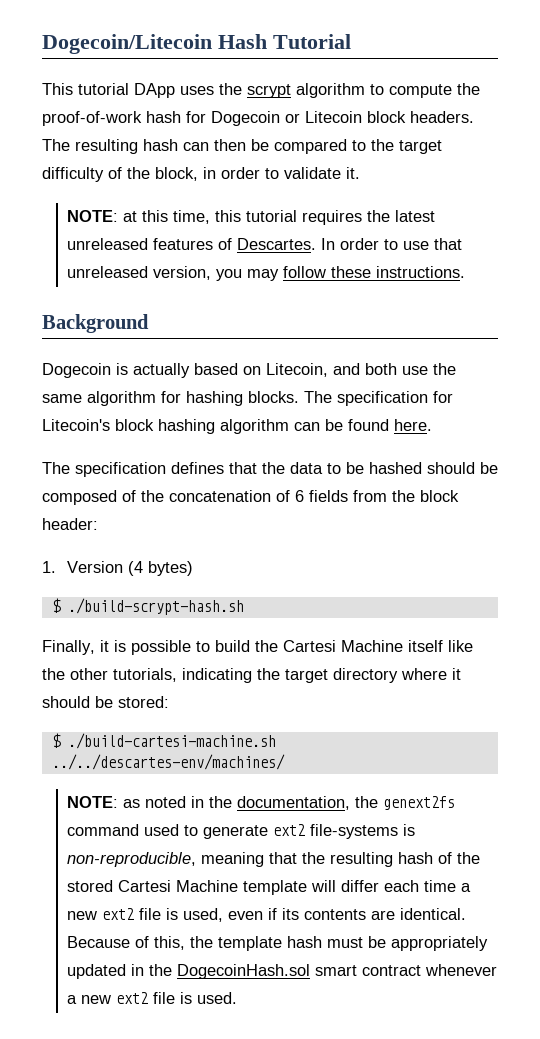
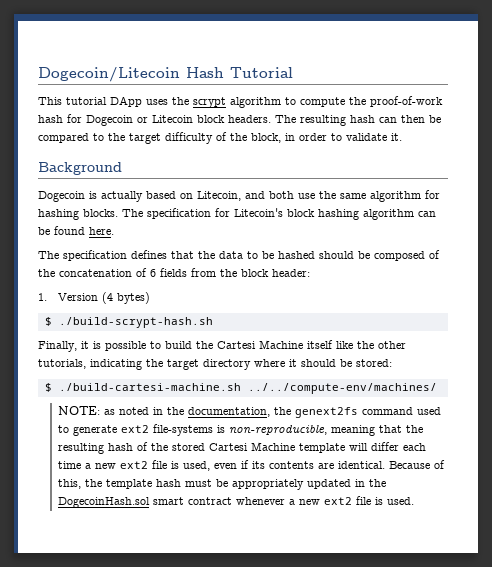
- NOTE: at this time, this tutorial requires the latest unreleased features of Descartes. In order to use that unreleased version, you may follow these instructions.
- $ ./build-cartesi-machine.sh ../../descartes-env/machines/
+ $ ./build-cartesi-machine.sh ../../compute-env/machines/

